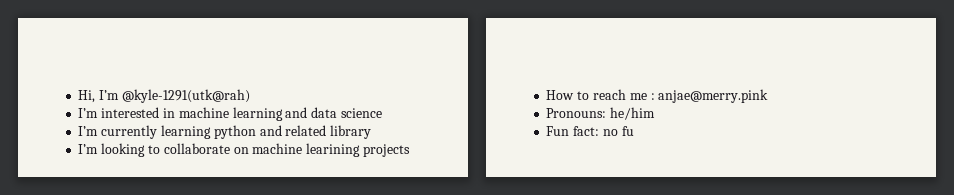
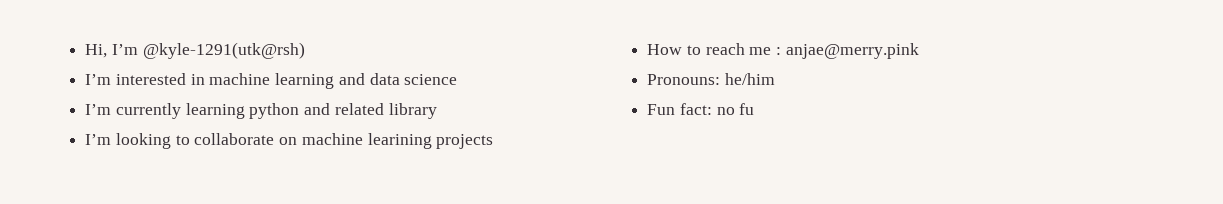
- Hi, I’m @kyle-1291(utk@rah)
+ Hi, I’m @kyle-1291(utk@rsh)

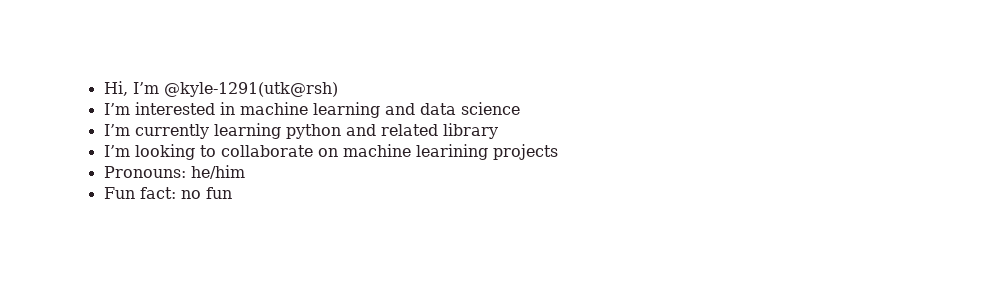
- How to reach me : anjae@merry.pink
- Fun fact: no fu
+ Fun fact: no fun

